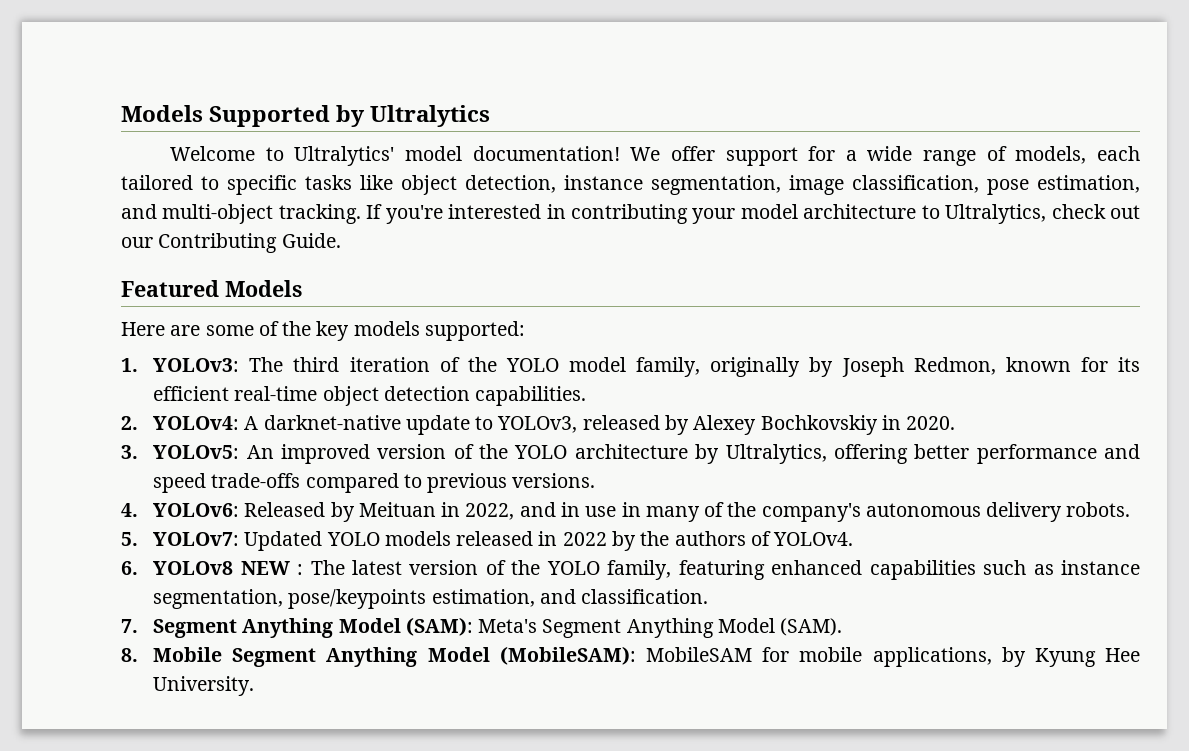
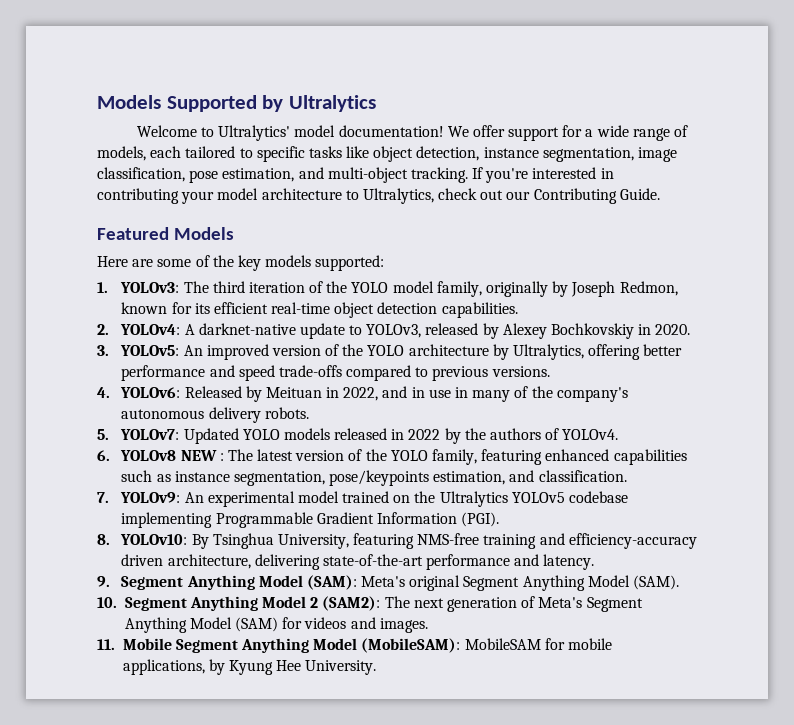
- 7. Segment Anything Model (SAM): Meta's Segment Anything Model (SAM).
+ 7. YOLOv9: An experimental model trained on the Ultralytics YOLOv5 codebase implementing Programmable Gradient Information (PGI).
+ 8. YOLOv10: By Tsinghua University, featuring NMS-free training and efficiency-accuracy driven architecture, delivering state-of-the-art performance and latency.
+ 9. Segment Anything Model (SAM): Meta's original Segment Anything Model (SAM).
- 8. Mobile Segment Anything Model (MobileSAM): MobileSAM for mobile applications, by Kyung Hee University.
+ 10. Segment Anything Model 2 (SAM2): The next generation of Meta's Segment Anything Model (SAM) for videos and images.
+ 11. Mobile Segment Anything Model (MobileSAM): MobileSAM for mobile applications, by Kyung Hee University.

